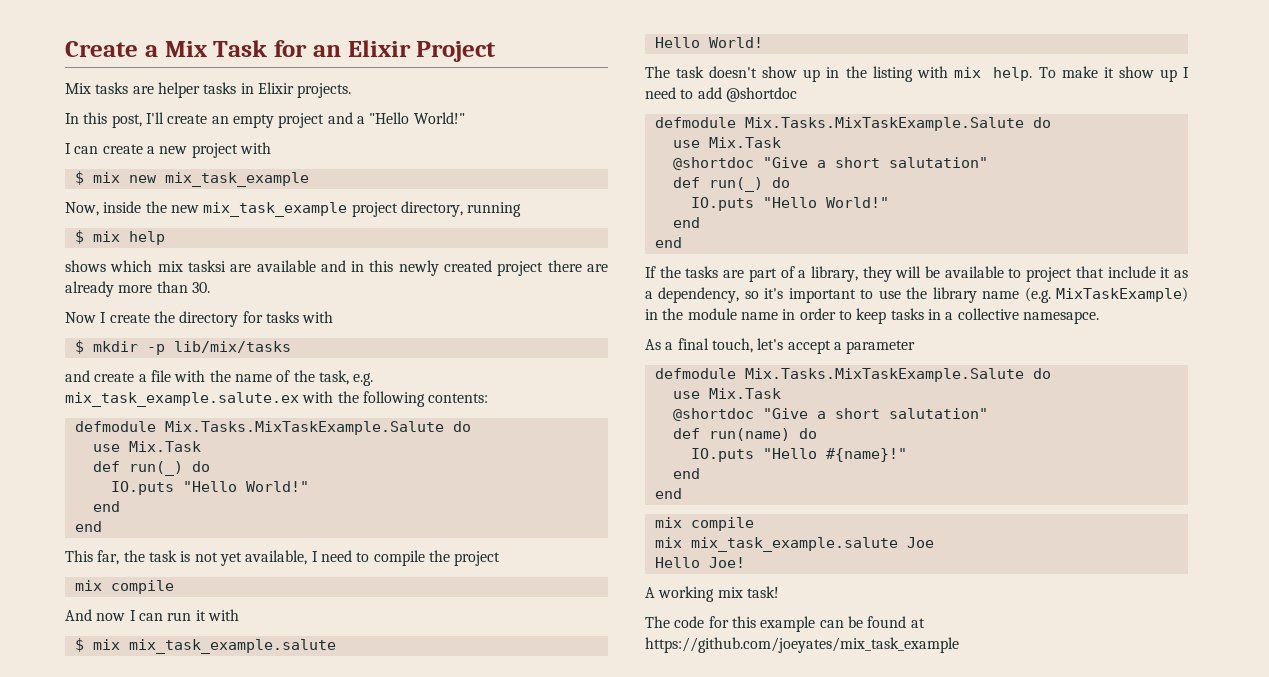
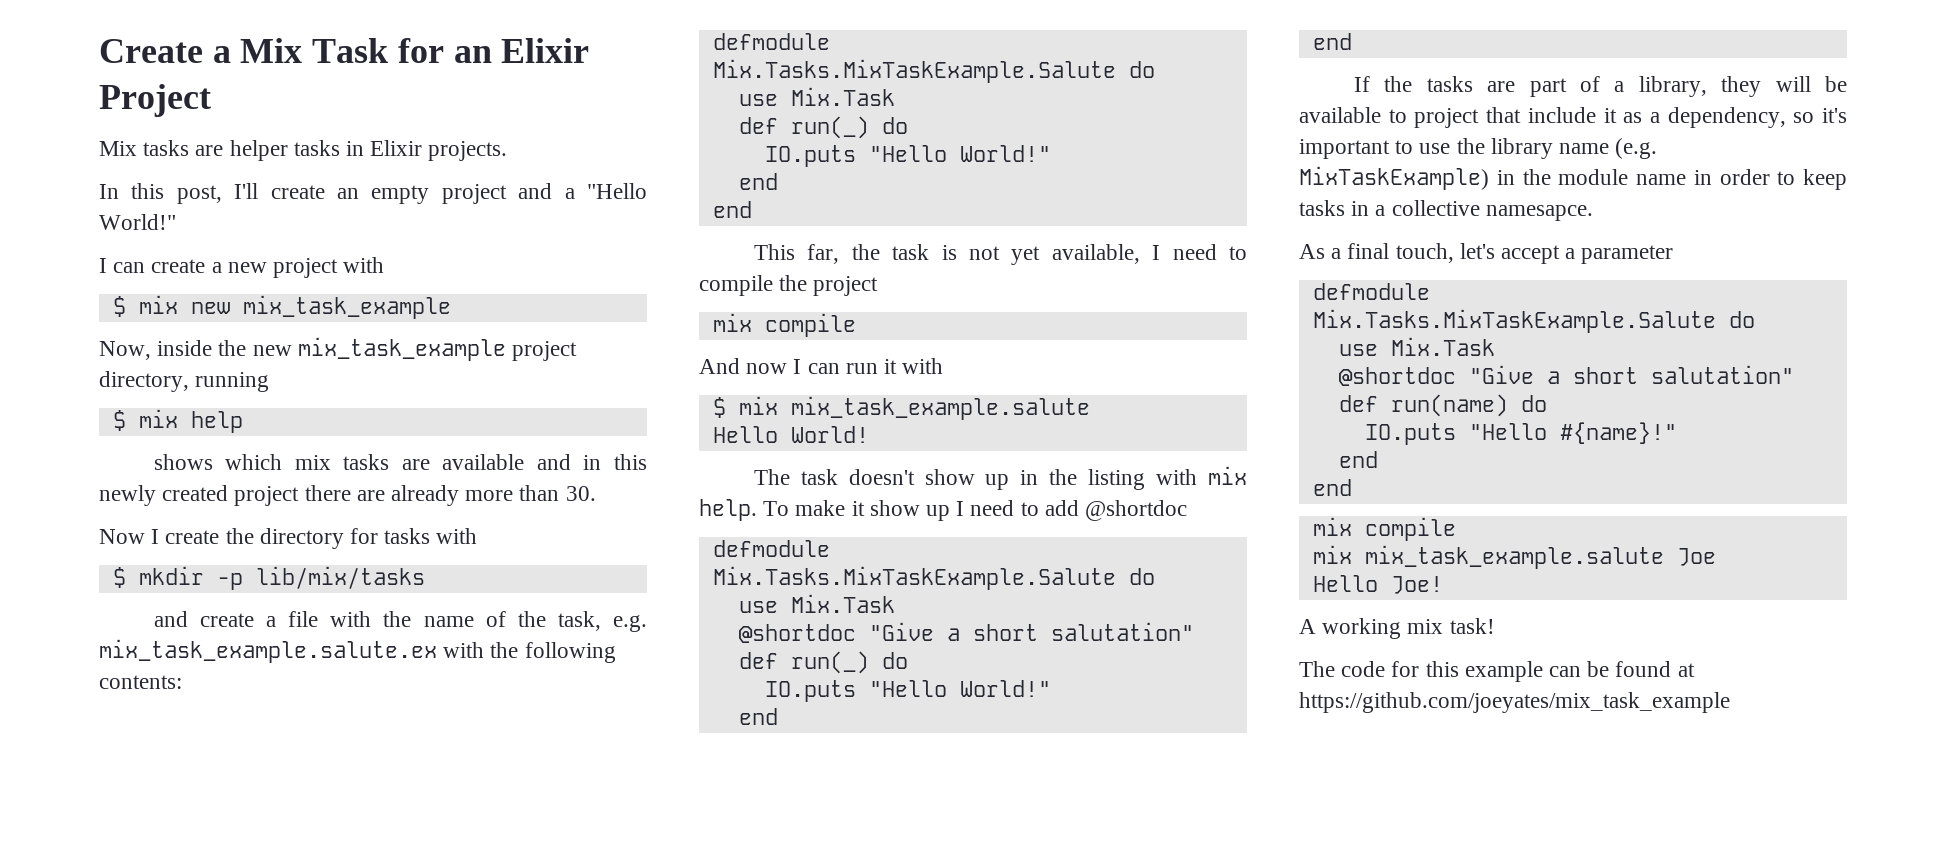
- shows which mix tasksi are available and in this newly created project there are already more than 30.
+ shows which mix tasks are available and in this newly created project there are already more than 30.

